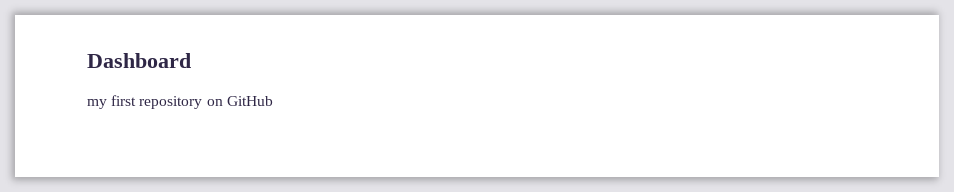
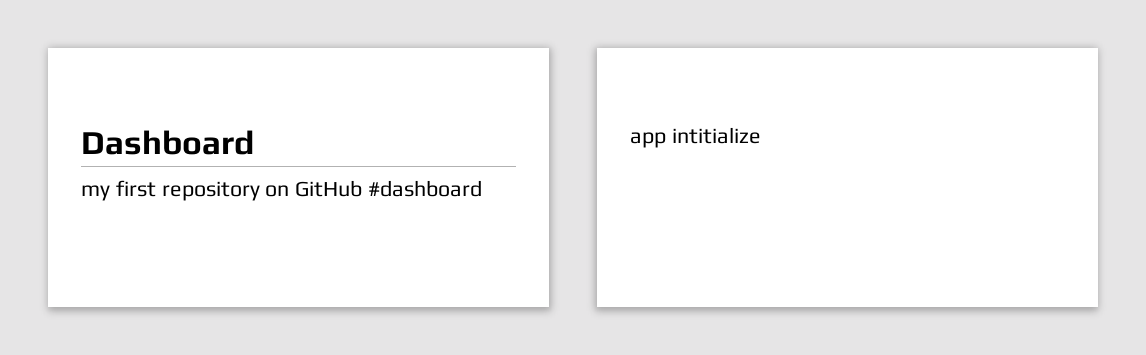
- my first repository on GitHub
+ my first repository on GitHub #dashboard app intitialize

